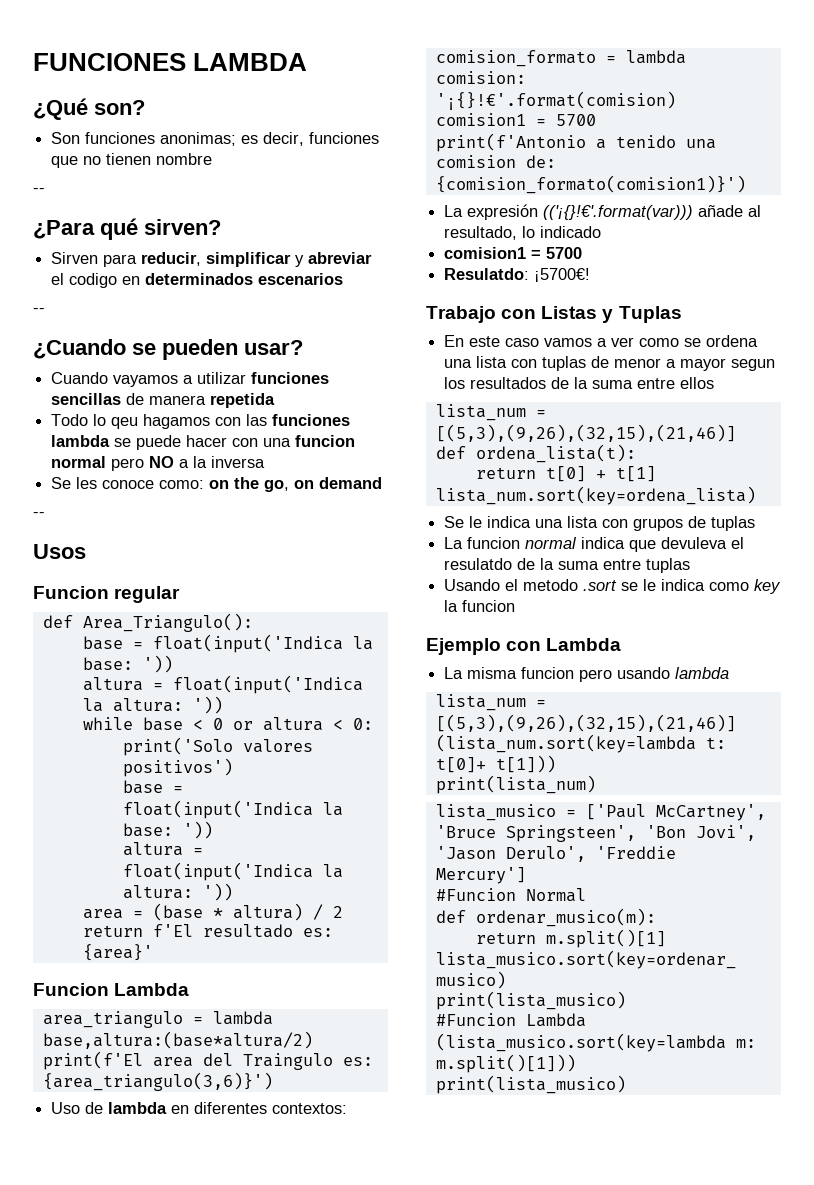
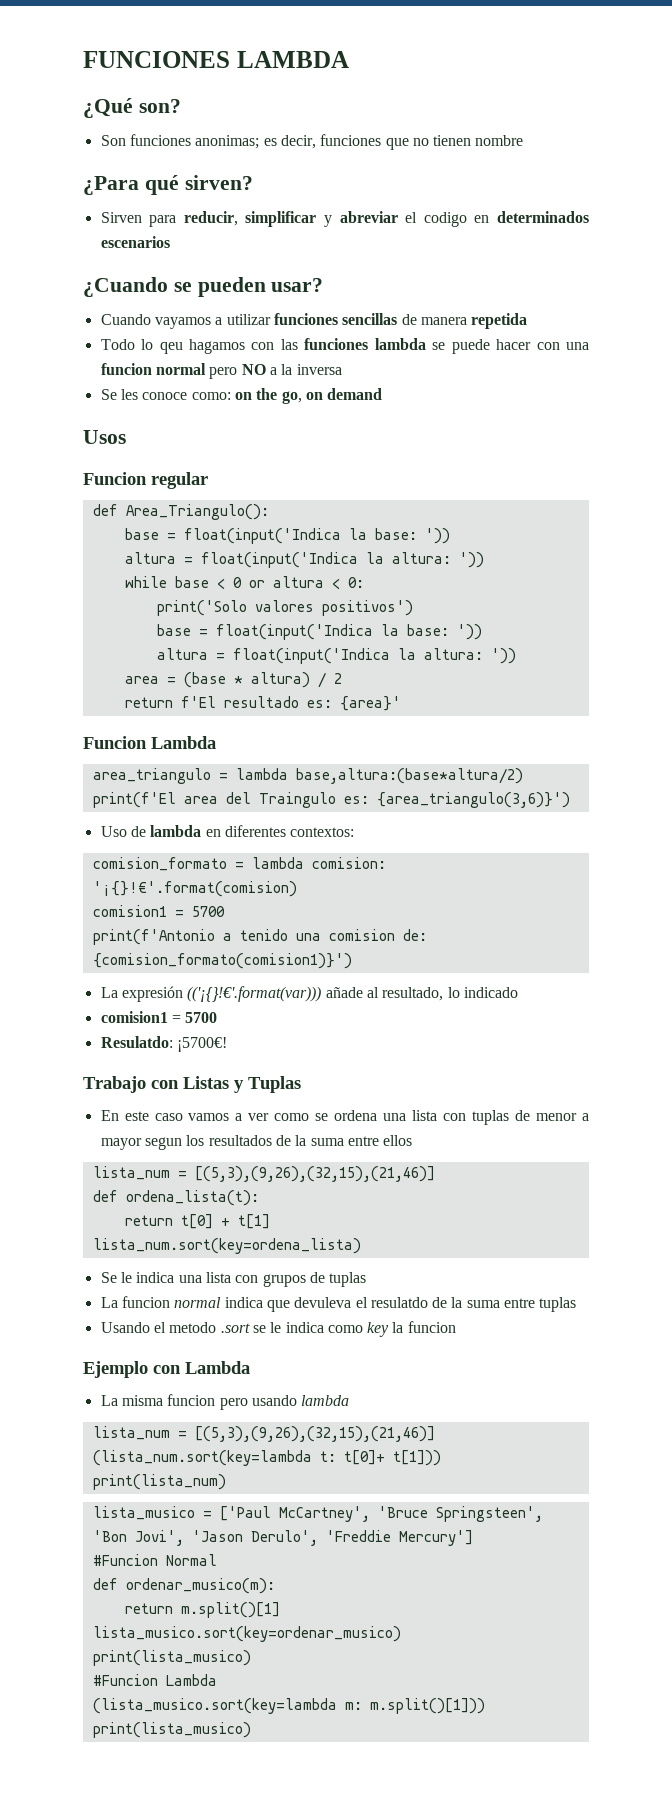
  Son funciones anonimas; es decir, funciones que no tienen nombre
- --
  Sirven para reducir, simplificar y abreviar el codigo en determinados escenarios
- --
  Se les conoce como: on the go, on demand
- --

